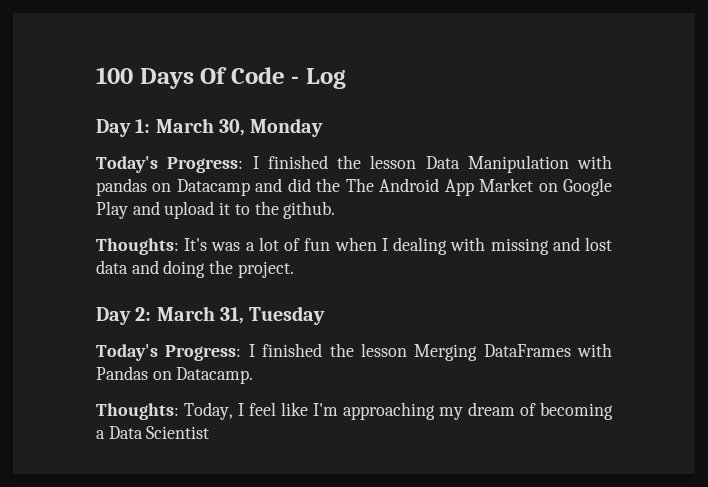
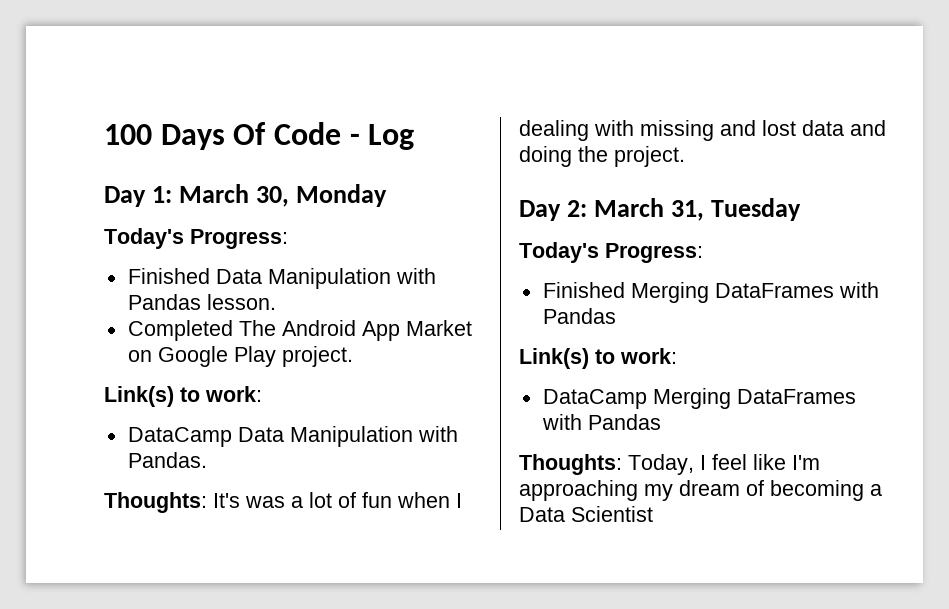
  Day 1: March 30, Monday
- Today's Progress: I finished the lesson Data Manipulation with pandas on Datacamp and did the The Android App Market on Google Play and upload it to the github.
+ Today's Progress:
+ Finished Data Manipulation with Pandas lesson.
+ Completed The Android App Market on Google Play project.
+ Link(s) to work:
+ DataCamp Data Manipulation with Pandas.
  Day 2: March 31, Tuesday
- Today's Progress: I finished the lesson Merging DataFrames with Pandas on Datacamp.
+ Today's Progress:
+ Finished Merging DataFrames with Pandas
+ Link(s) to work:
+ DataCamp Merging DataFrames with Pandas

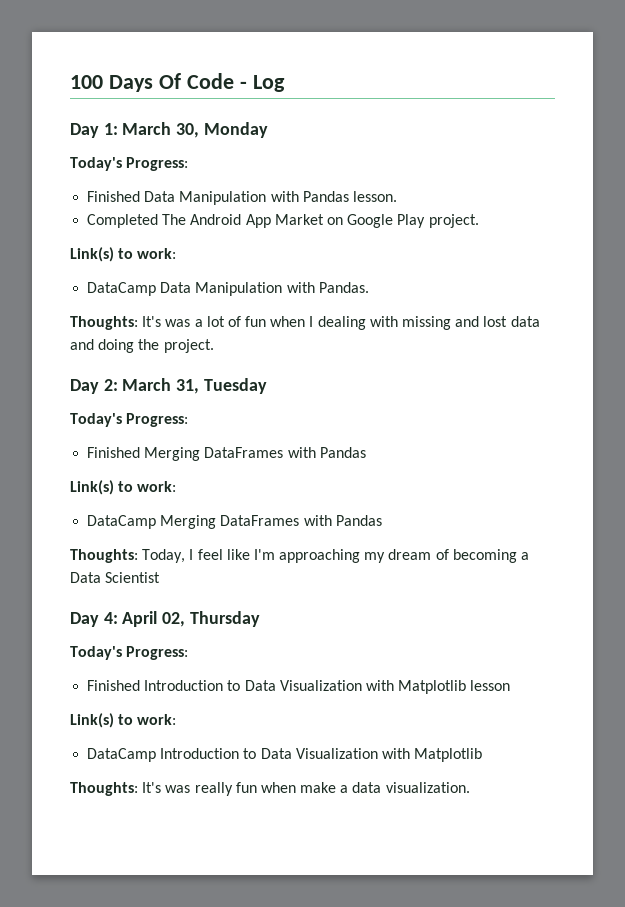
+ Day 4: April 02, Thursday
+ Today's Progress:
+ Finished Introduction to Data Visualization with Matplotlib lesson
+ Link(s) to work:
+ DataCamp Introduction to Data Visualization with Matplotlib
+ Thoughts: It's was really fun when make a data visualization.

